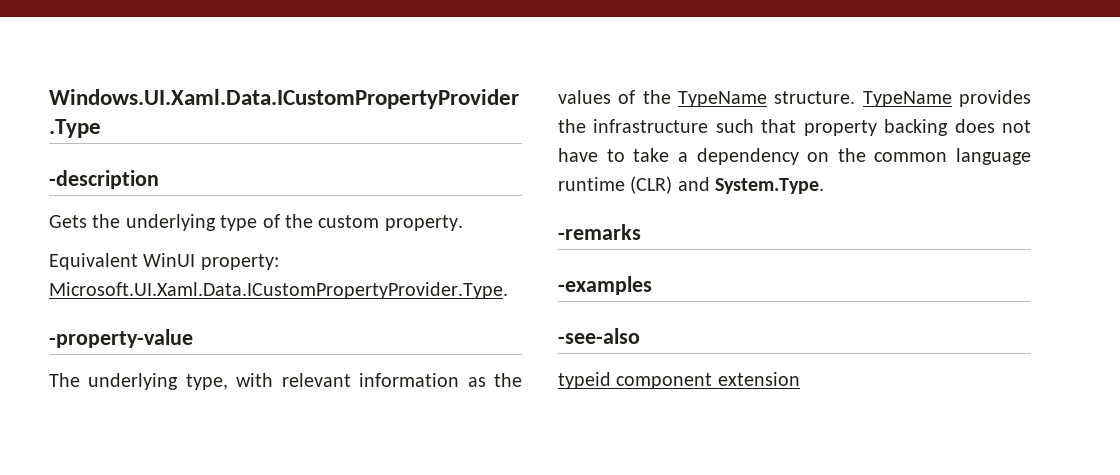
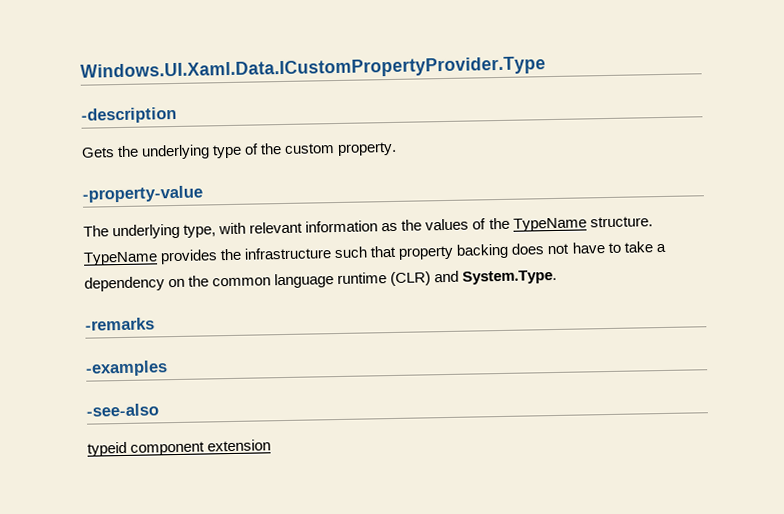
- Equivalent WinUI property: Microsoft.UI.Xaml.Data.ICustomPropertyProvider.Type.

